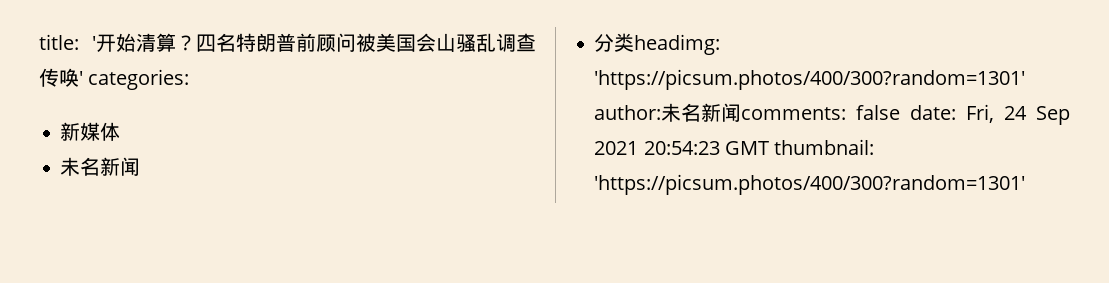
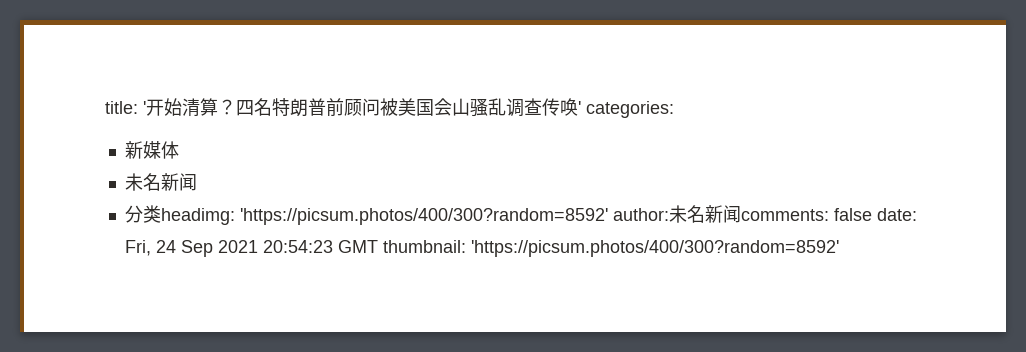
- 分类headimg: 'https://picsum.photos/400/300?random=1301' author:未名新闻comments: false date: Fri, 24 Sep 2021 20:54:23 GMT thumbnail: 'https://picsum.photos/400/300?random=1301'
+ 分类headimg: 'https://picsum.photos/400/300?random=8592' author:未名新闻comments: false date: Fri, 24 Sep 2021 20:54:23 GMT thumbnail: 'https://picsum.photos/400/300?random=8592'

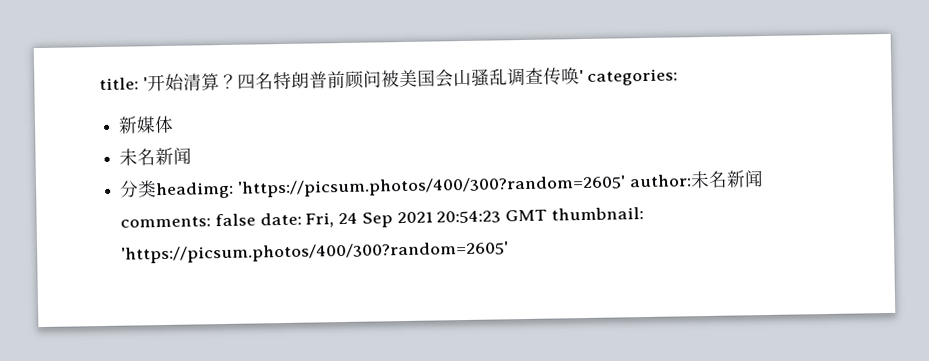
- 分类headimg: 'https://picsum.photos/400/300?random=8592' author:未名新闻comments: false date: Fri, 24 Sep 2021 20:54:23 GMT thumbnail: 'https://picsum.photos/400/300?random=8592'
+ 分类headimg: 'https://picsum.photos/400/300?random=2605' author:未名新闻comments: false date: Fri, 24 Sep 2021 20:54:23 GMT thumbnail: 'https://picsum.photos/400/300?random=2605'

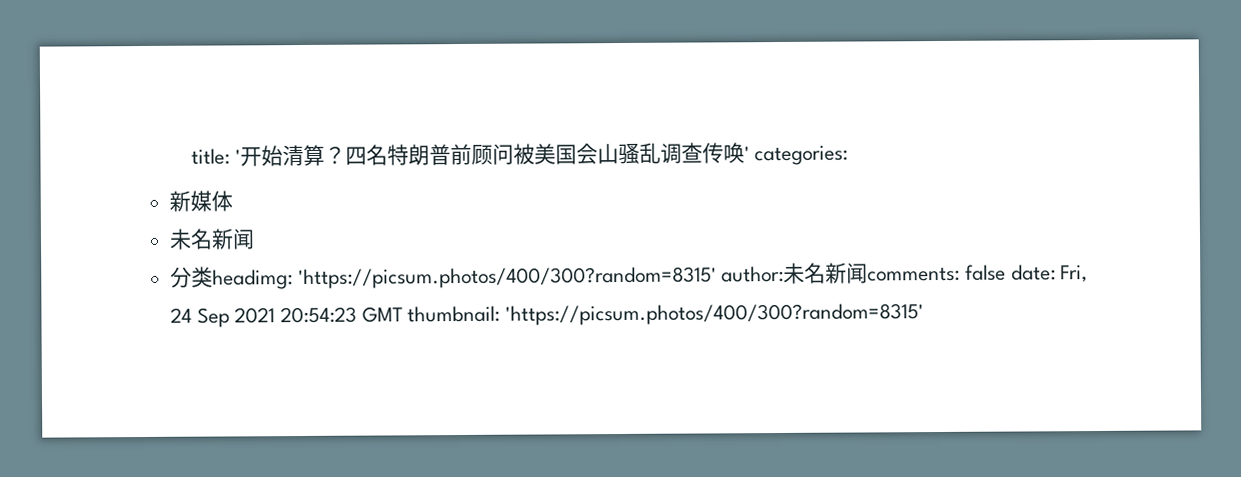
- 分类headimg: 'https://picsum.photos/400/300?random=2605' author:未名新闻comments: false date: Fri, 24 Sep 2021 20:54:23 GMT thumbnail: 'https://picsum.photos/400/300?random=2605'
+ 分类headimg: 'https://picsum.photos/400/300?random=8315' author:未名新闻comments: false date: Fri, 24 Sep 2021 20:54:23 GMT thumbnail: 'https://picsum.photos/400/300?random=8315'

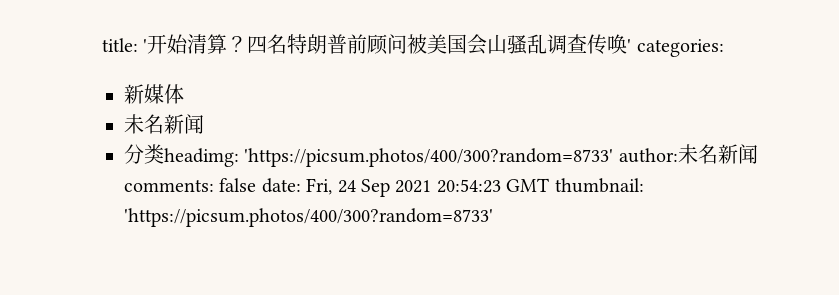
- 分类headimg: 'https://picsum.photos/400/300?random=8315' author:未名新闻comments: false date: Fri, 24 Sep 2021 20:54:23 GMT thumbnail: 'https://picsum.photos/400/300?random=8315'
+ 分类headimg: 'https://picsum.photos/400/300?random=8733' author:未名新闻comments: false date: Fri, 24 Sep 2021 20:54:23 GMT thumbnail: 'https://picsum.photos/400/300?random=8733'

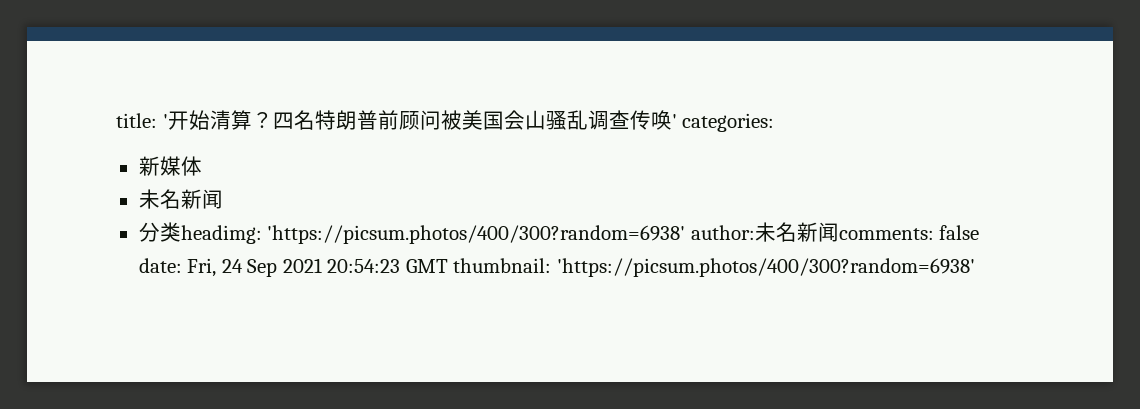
- 分类headimg: 'https://picsum.photos/400/300?random=8733' author:未名新闻comments: false date: Fri, 24 Sep 2021 20:54:23 GMT thumbnail: 'https://picsum.photos/400/300?random=8733'
+ 分类headimg: 'https://picsum.photos/400/300?random=6938' author:未名新闻comments: false date: Fri, 24 Sep 2021 20:54:23 GMT thumbnail: 'https://picsum.photos/400/300?random=6938'

